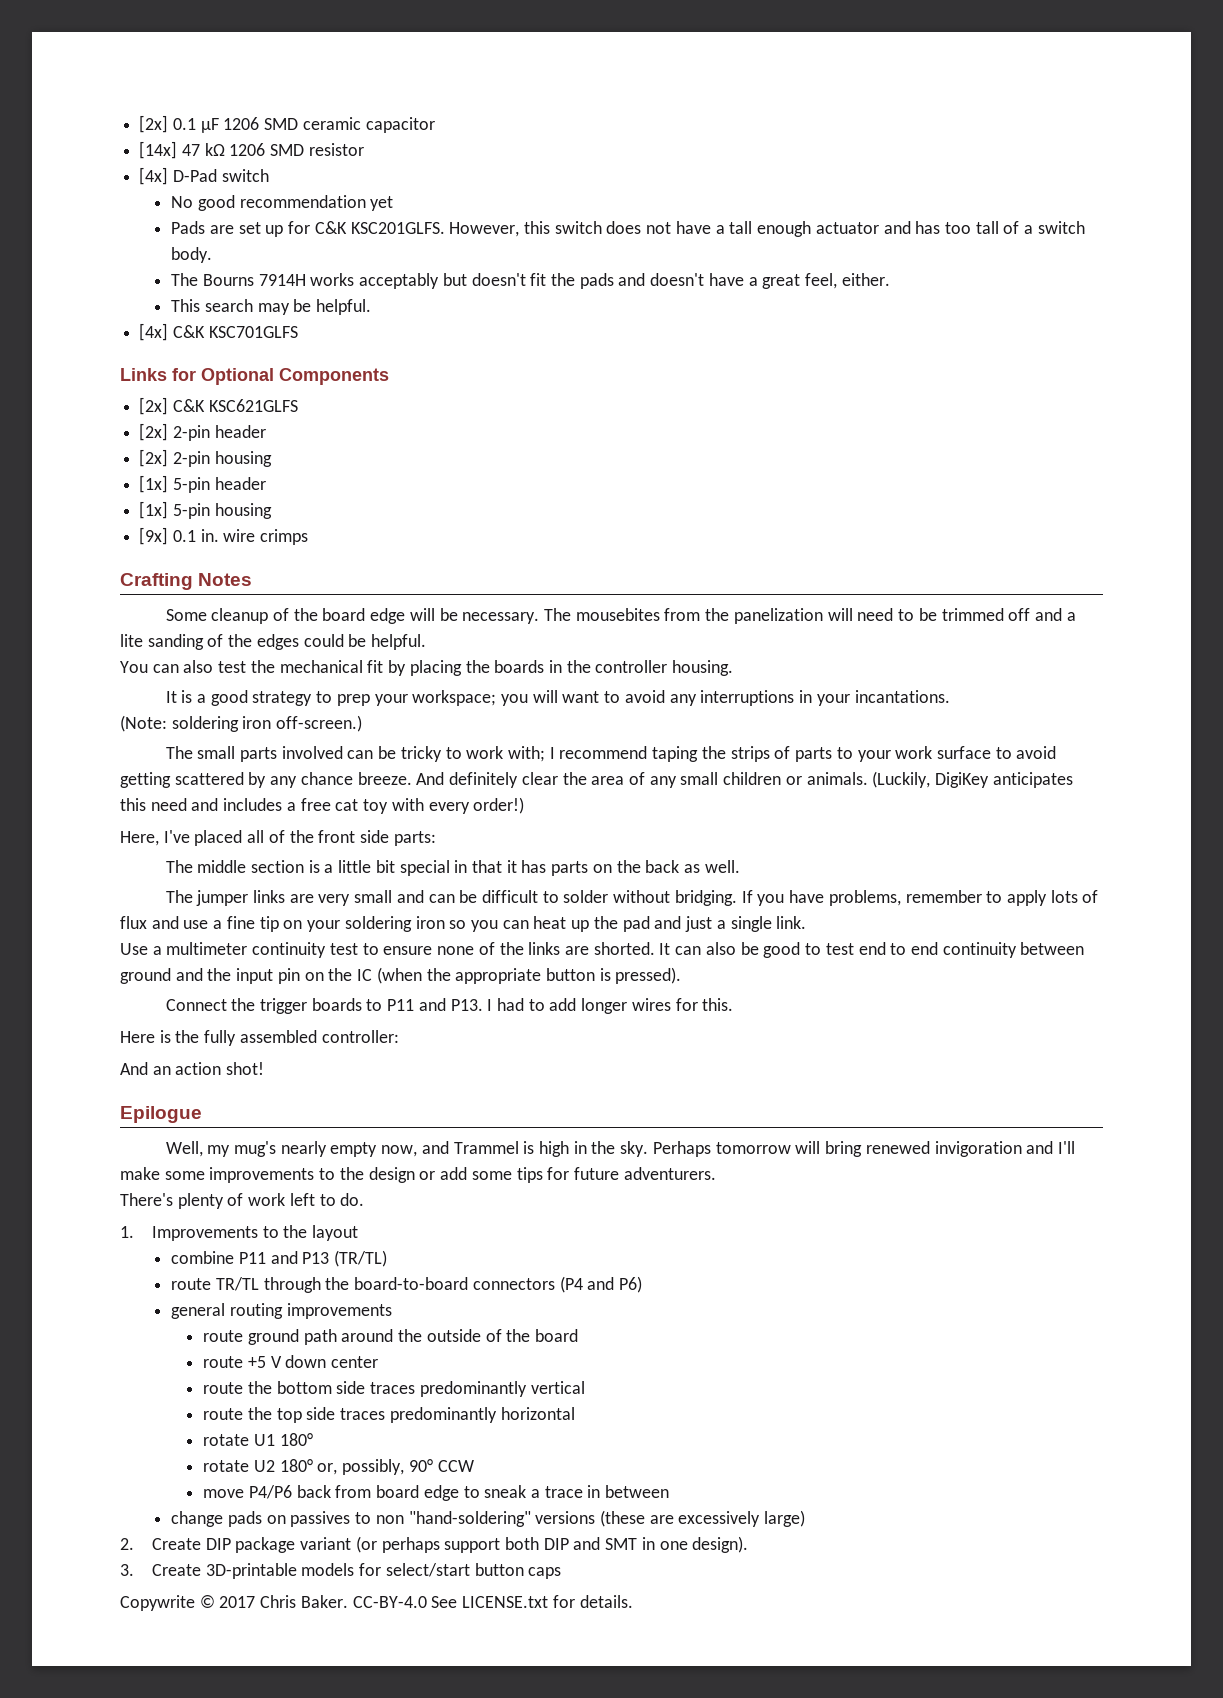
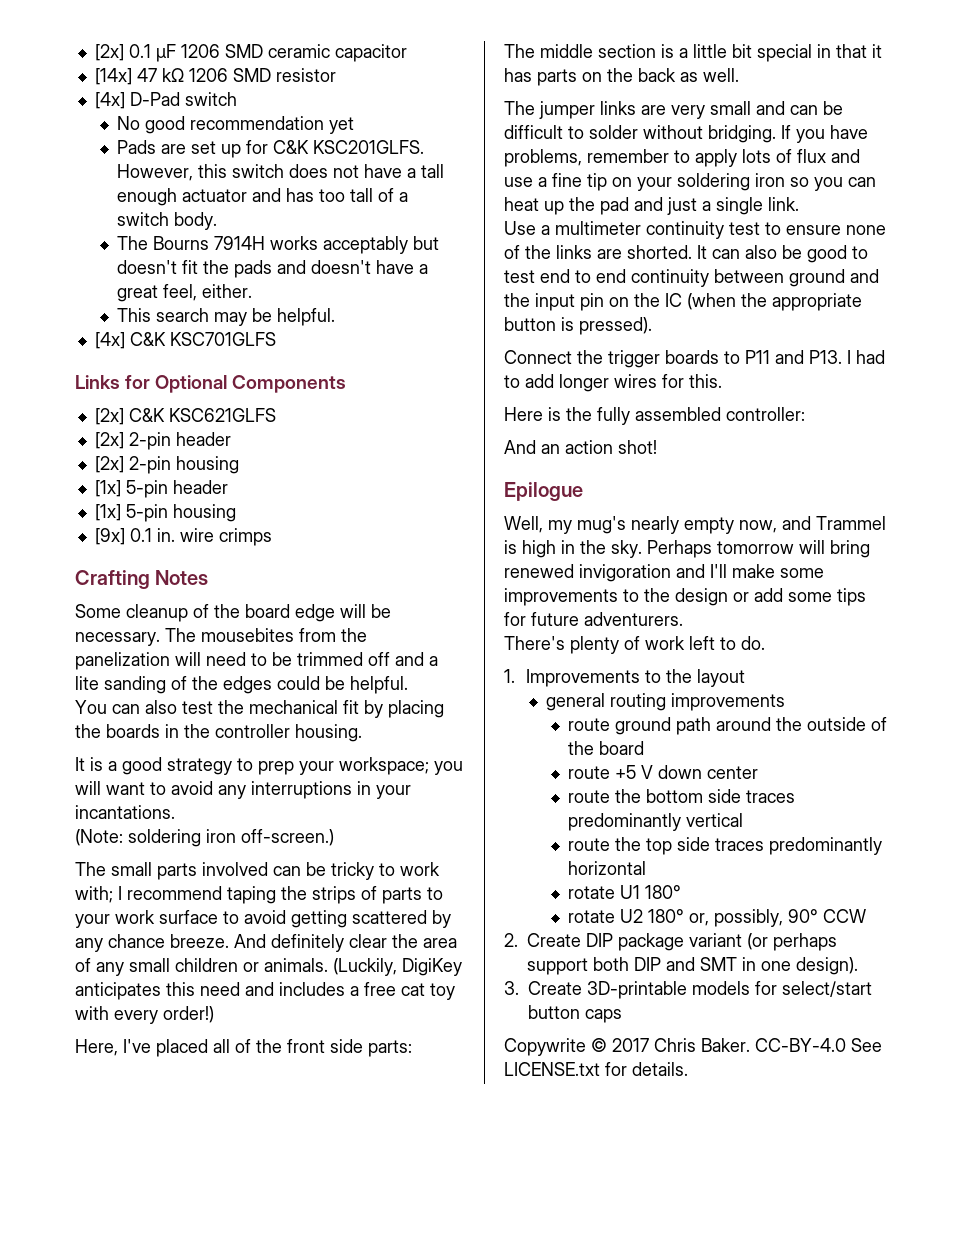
- combine P11 and P13 (TR/TL)
- route TR/TL through the board-to-board connectors (P4 and P6)
- move P4/P6 back from board edge to sneak a trace in between
- change pads on passives to non "hand-soldering" versions (these are excessively large)

